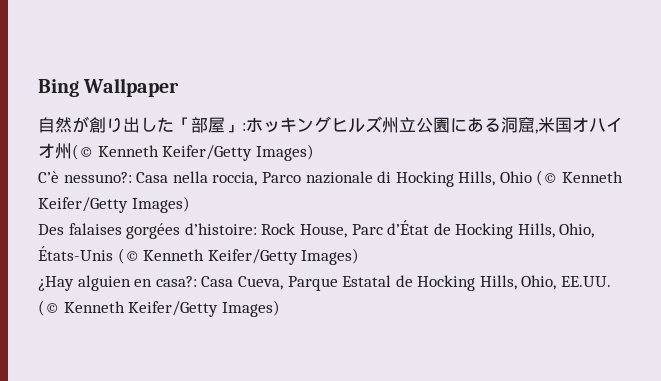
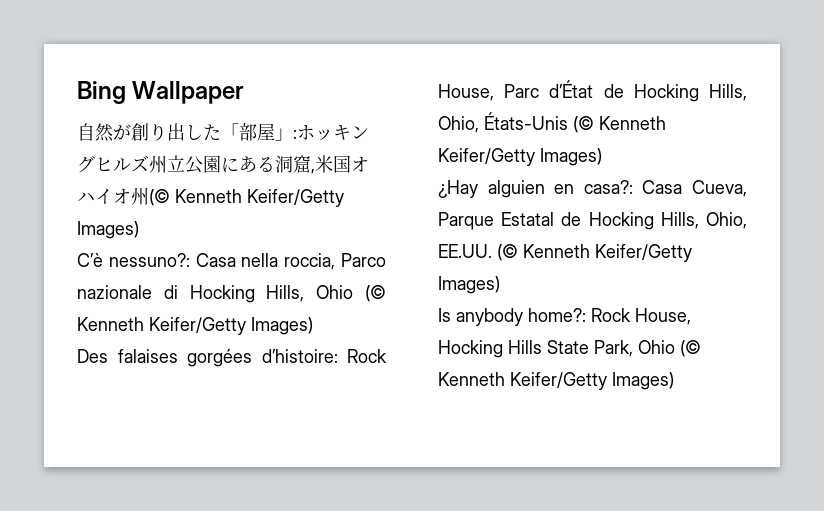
+ Is anybody home?: Rock House, Hocking Hills State Park, Ohio (© Kenneth Keifer/Getty Images)

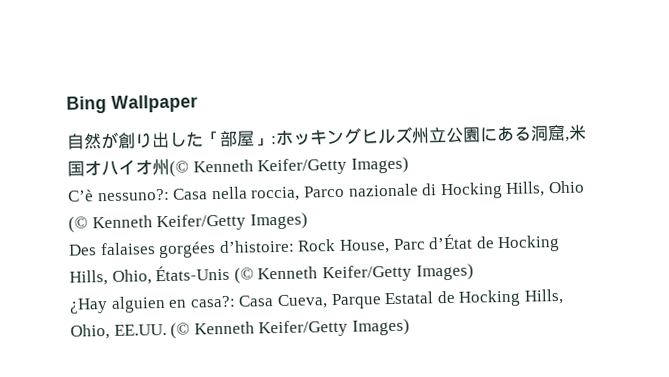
- Is anybody home?: Rock House, Hocking Hills State Park, Ohio (© Kenneth Keifer/Getty Images)

